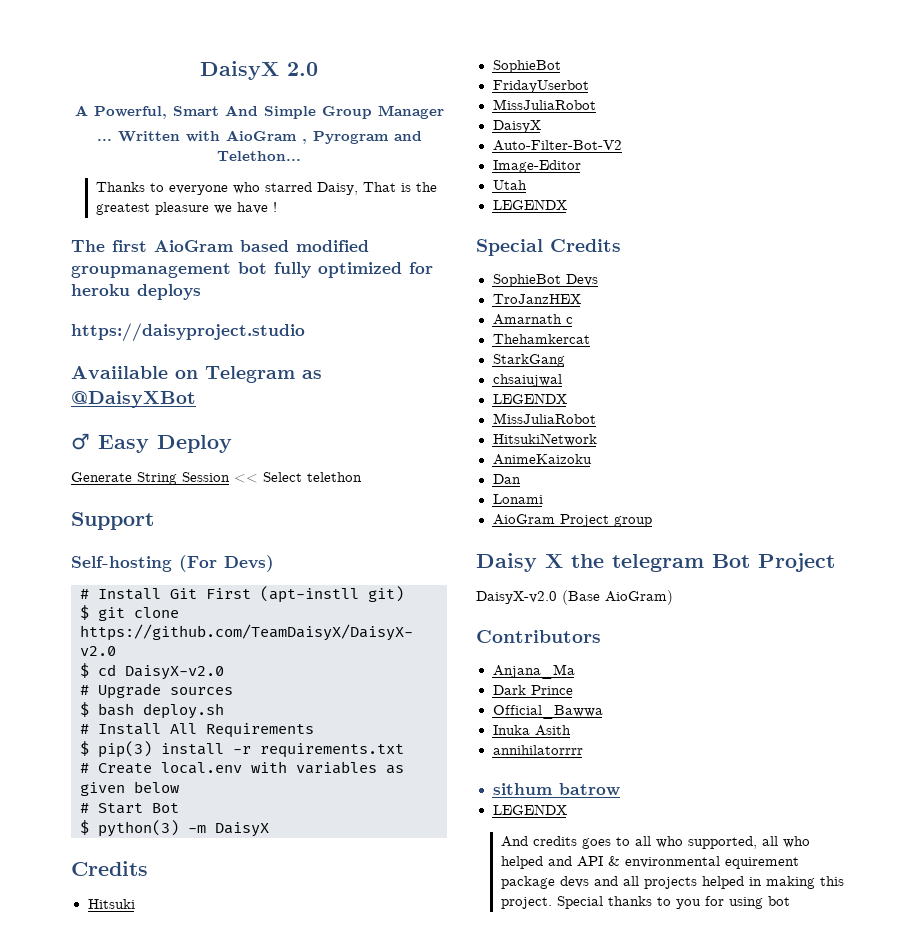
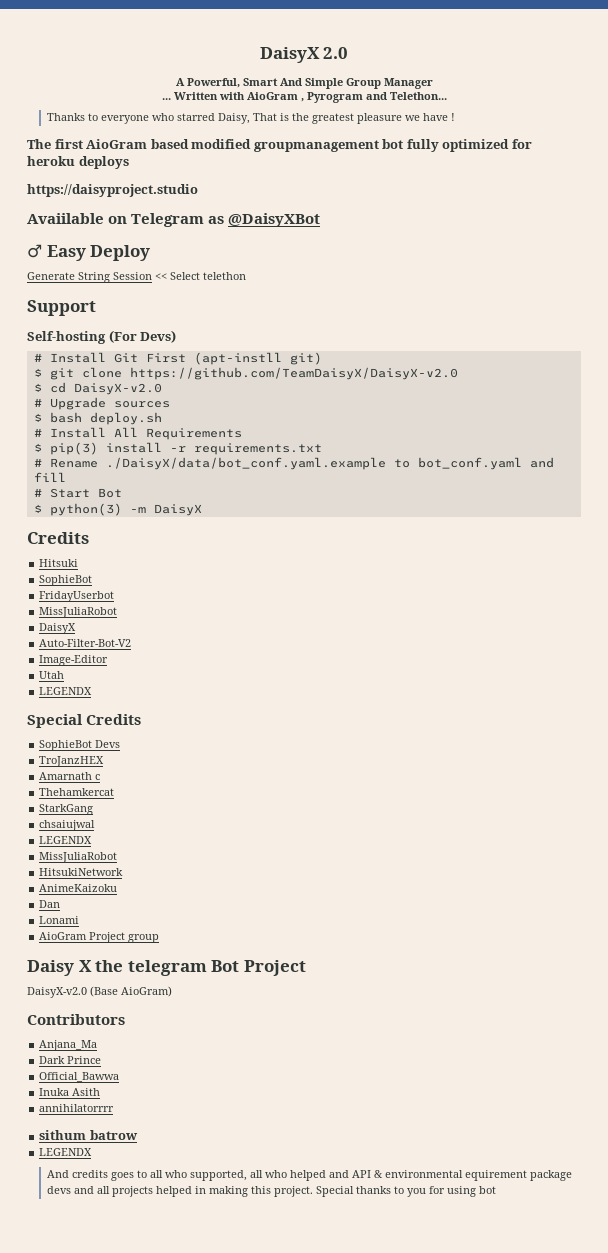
- # Create local.env with variables as given below
+ # Rename ./DaisyX/data/bot_conf.yaml.example to bot_conf.yaml and fill

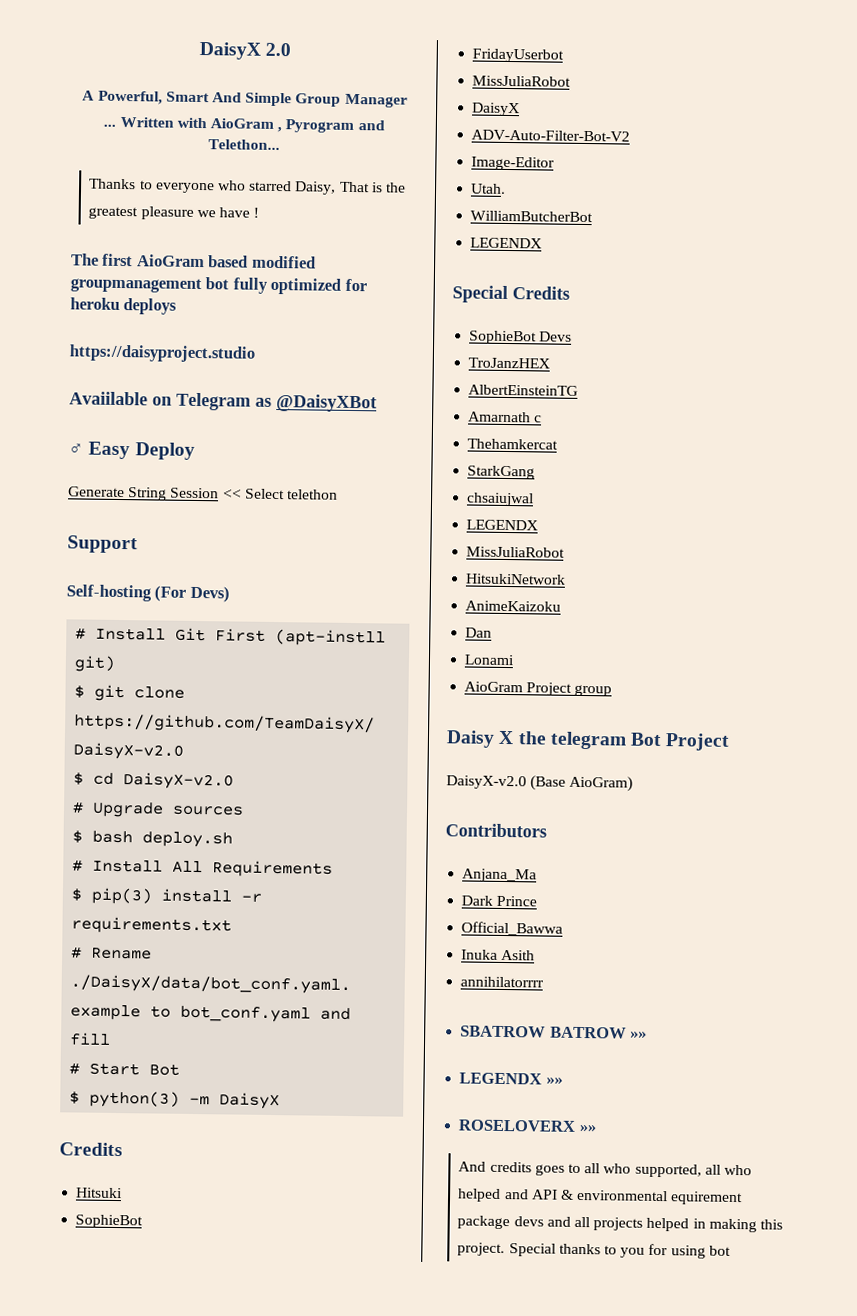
- Auto-Filter-Bot-V2
+ ADV-Auto-Filter-Bot-V2
- Utah
+ Utah.
+ WilliamButcherBot
+ AlbertEinsteinTG
- sithum batrow
- LEGENDX
+ SBATROW BATROW »»
+ LEGENDX »»
+ ROSELOVERX »»

